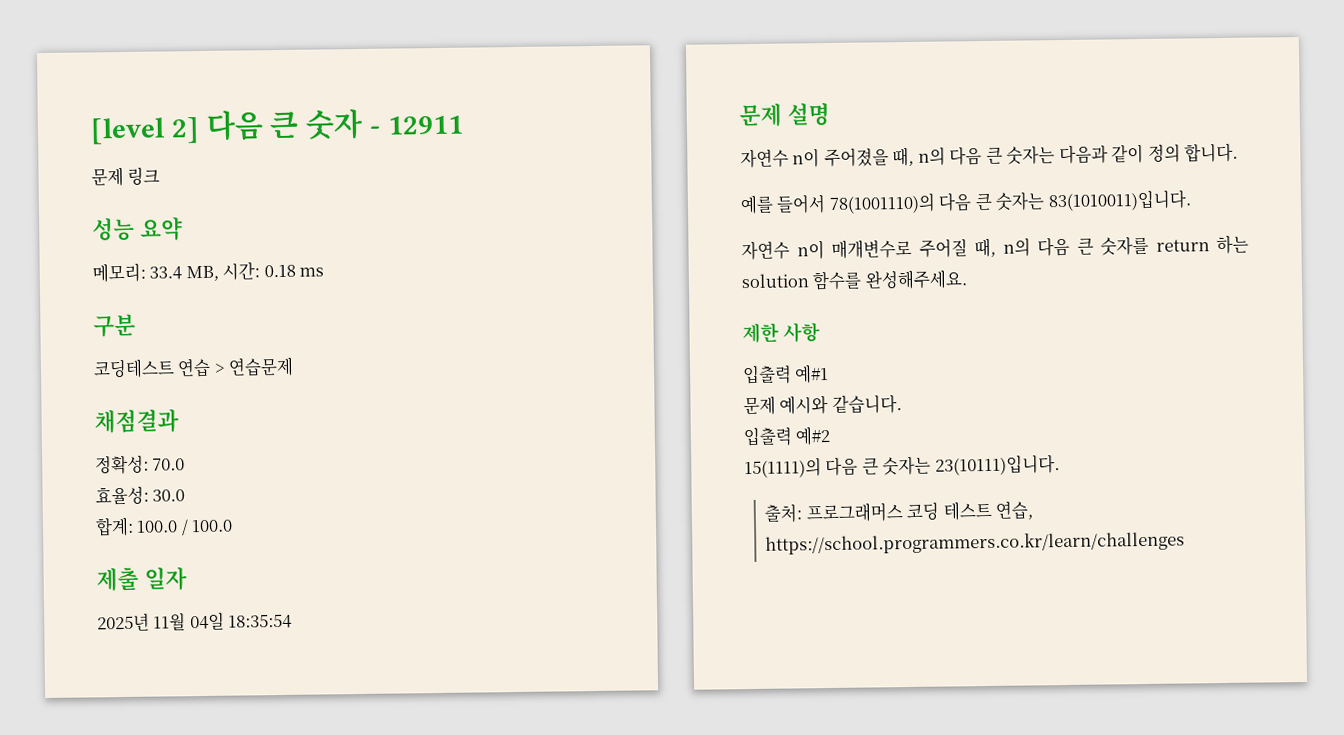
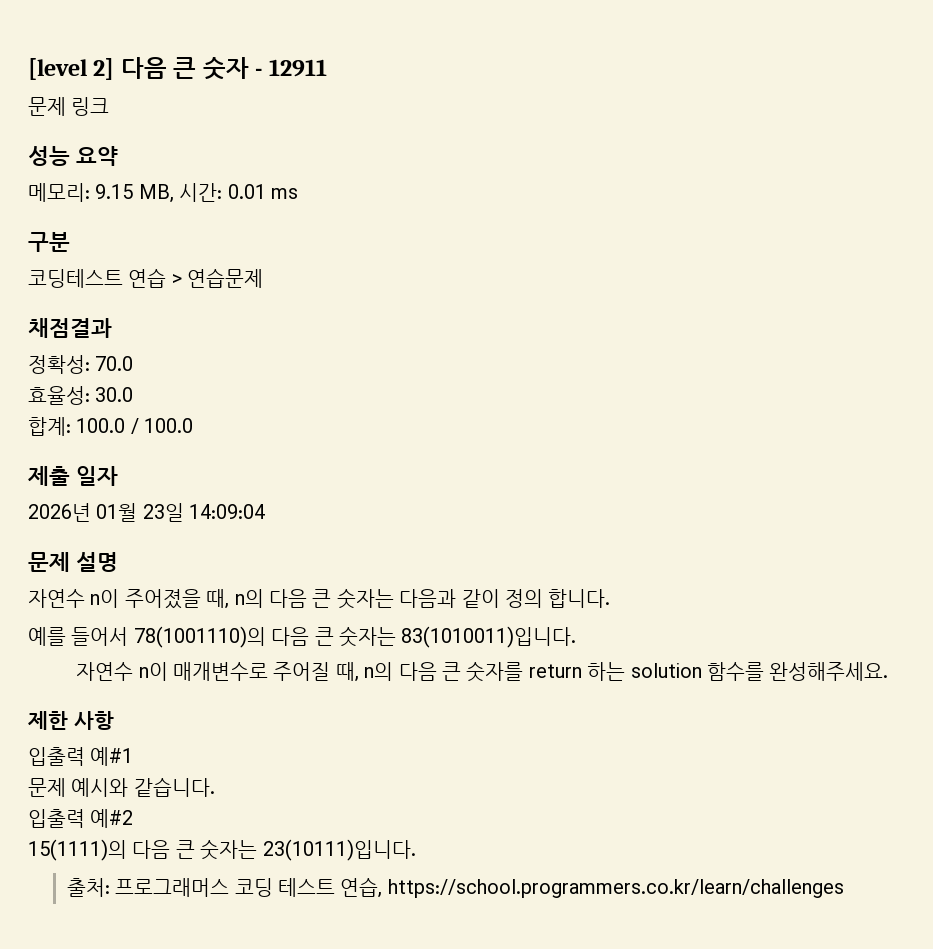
- 메모리: 33.4 MB, 시간: 0.18 ms
+ 메모리: 9.15 MB, 시간: 0.01 ms
- 2025년 11월 04일 18:35:54
+ 2026년 01월 23일 14:09:04

